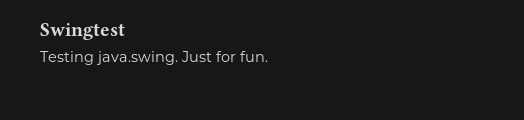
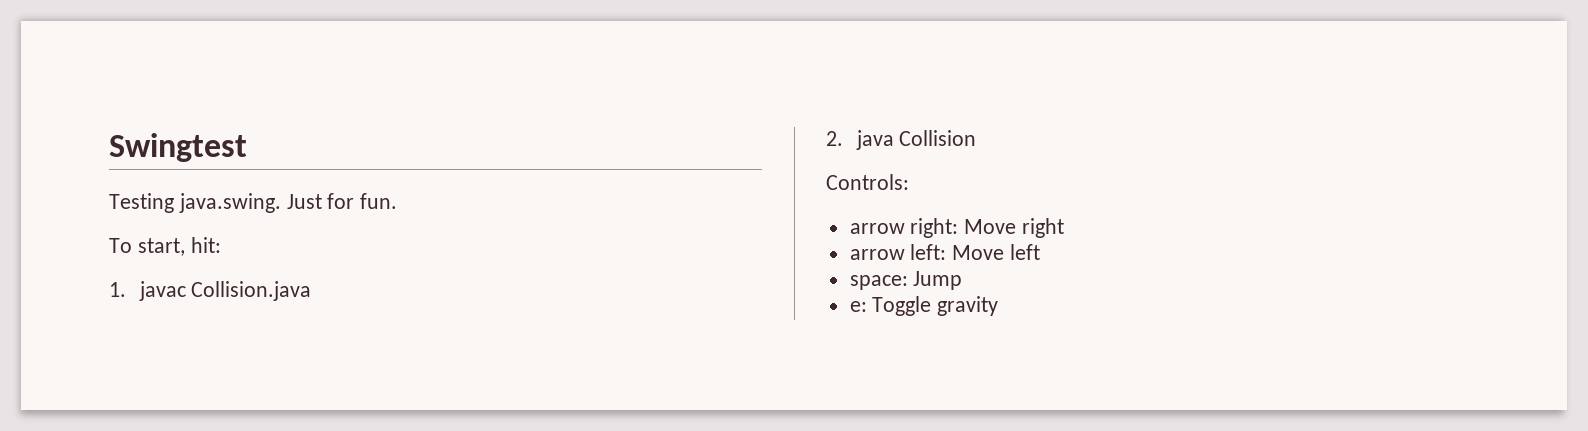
+ To start, hit:
+ 1. javac Collision.java
+ 2. java Collision
+ Controls:
+ arrow right: Move right
+ arrow left: Move left
+ space: Jump
+ e: Toggle gravity

